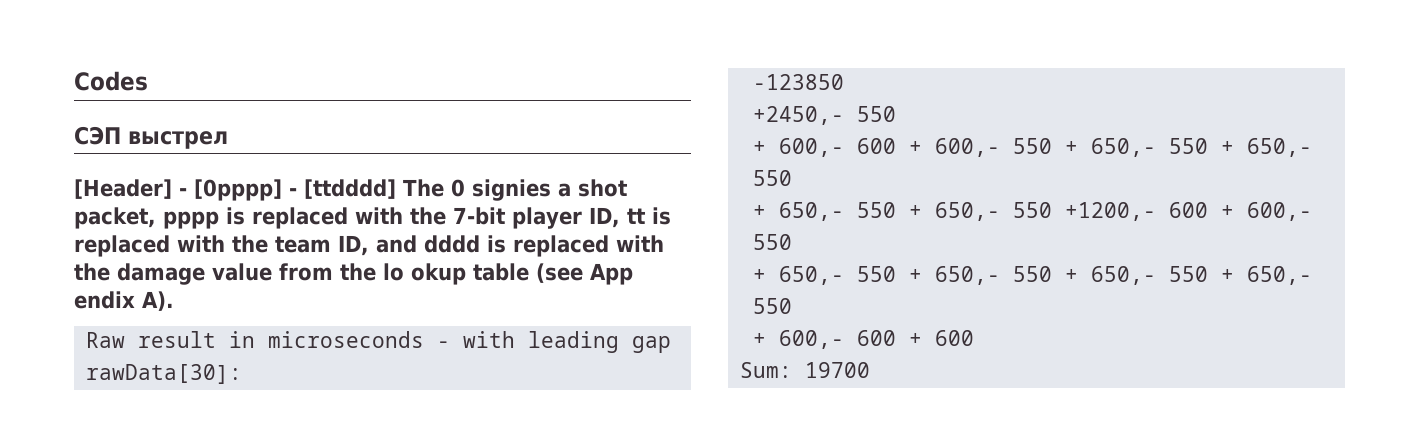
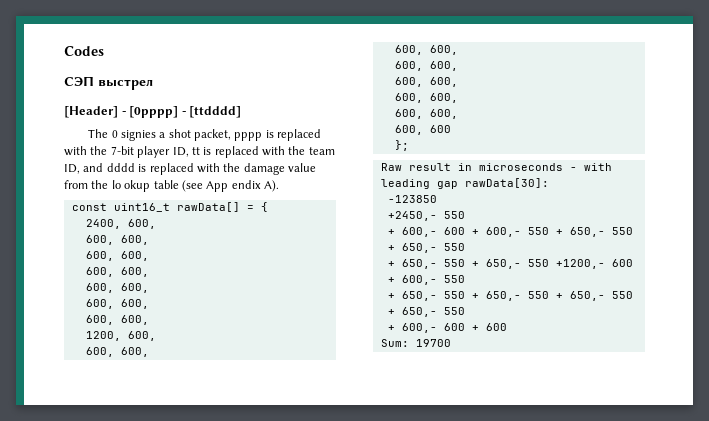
- [Header] - [0pppp] - [ttdddd] The 0 signies a shot packet, pppp is replaced with the 7-bit player ID, tt is replaced with the team ID, and dddd is replaced with the damage value from the lo okup table (see App endix A).
+ [Header] - [0pppp] - [ttdddd]
+ The 0 signies a shot packet, pppp is replaced with the 7-bit player ID, tt is replaced with the team ID, and dddd is replaced with the damage value from the lo okup table (see App endix A).
+ const uint16_t rawData[] = {
+ 2400, 600,
+ 600, 600,
+ 600, 600,
+ 600, 600,
+ 600, 600,
+ 600, 600,
+ 600, 600,
+ 1200, 600,
+ 600, 600,
+ 600, 600,
+ 600, 600,
+ 600, 600,
+ 600, 600,
+ 600, 600,
+ 600, 600
+ };

